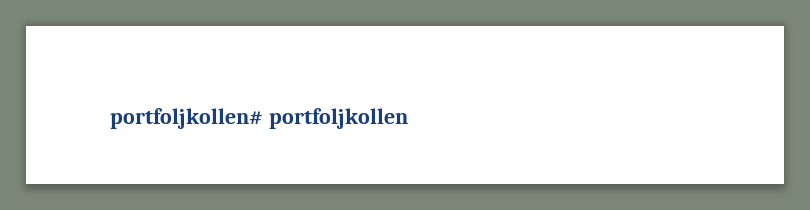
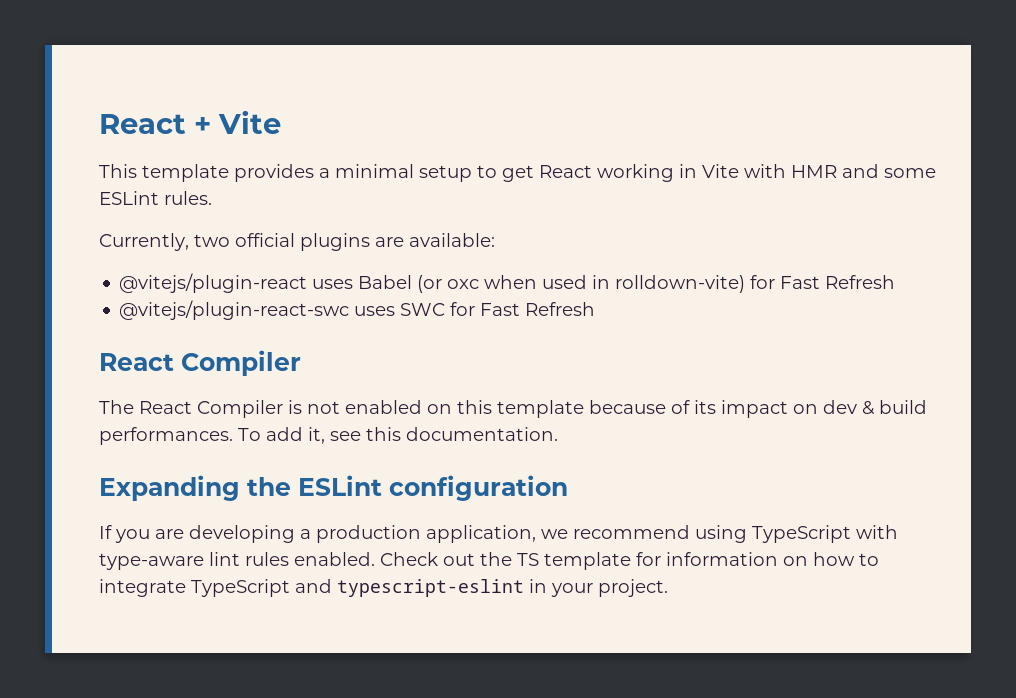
- portfoljkollen# portfoljkollen
+ React + Vite
+ This template provides a minimal setup to get React working in Vite with HMR and some ESLint rules.
+ Currently, two official plugins are available:
+ @vitejs/plugin-react uses Babel (or oxc when used in rolldown-vite) for Fast Refresh
+ @vitejs/plugin-react-swc uses SWC for Fast Refresh
+ React Compiler
+ The React Compiler is not enabled on this template because of its impact on dev & build performances. To add it, see this documentation.
+ Expanding the ESLint configuration
+ If you are developing a production application, we recommend using TypeScript with type-aware lint rules enabled. Check out the TS template for information on how to integrate TypeScript and typescript-eslint in your project.

